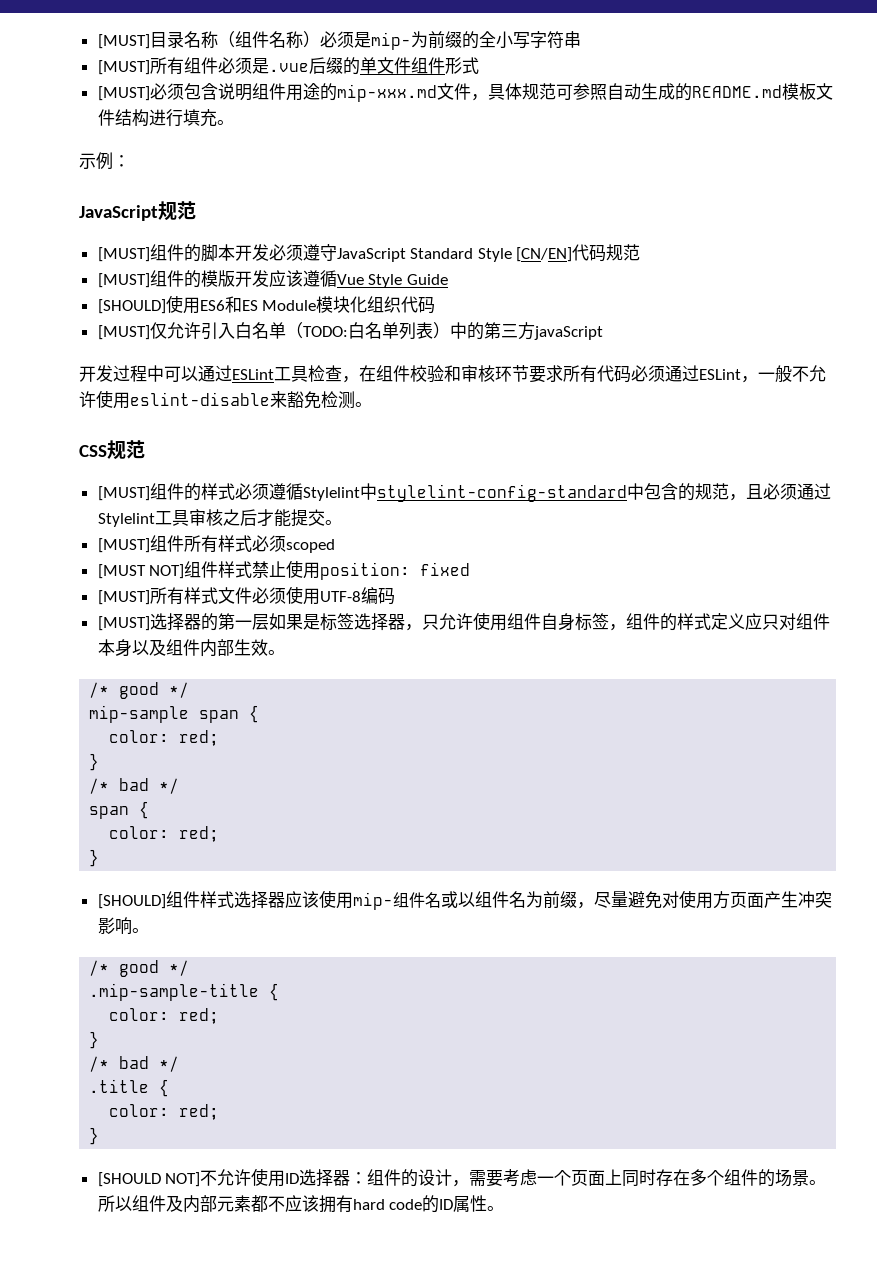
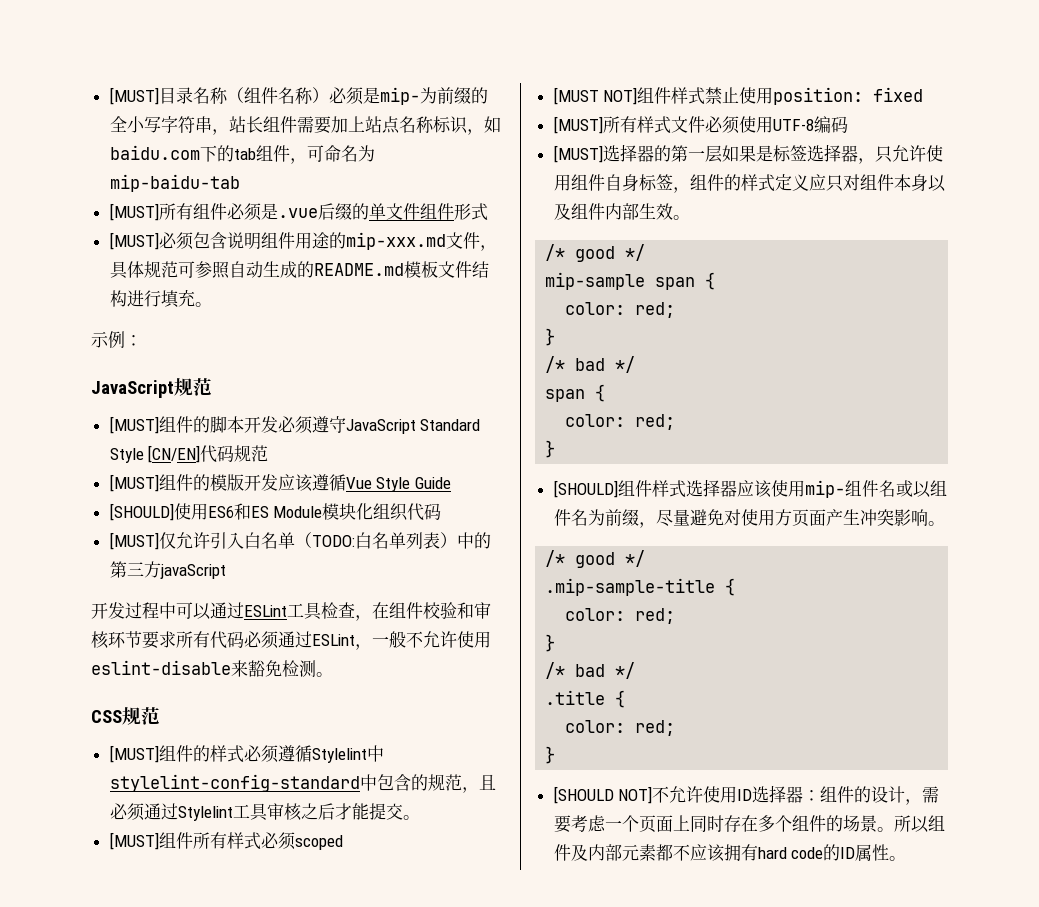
- [MUST]目录名称（组件名称）必须是mip-为前缀的全小写字符串
+ [MUST]目录名称（组件名称）必须是mip-为前缀的全小写字符串，站长组件需要加上站点名称标识，如baidu.com下的tab组件，可命名为mip-baidu-tab

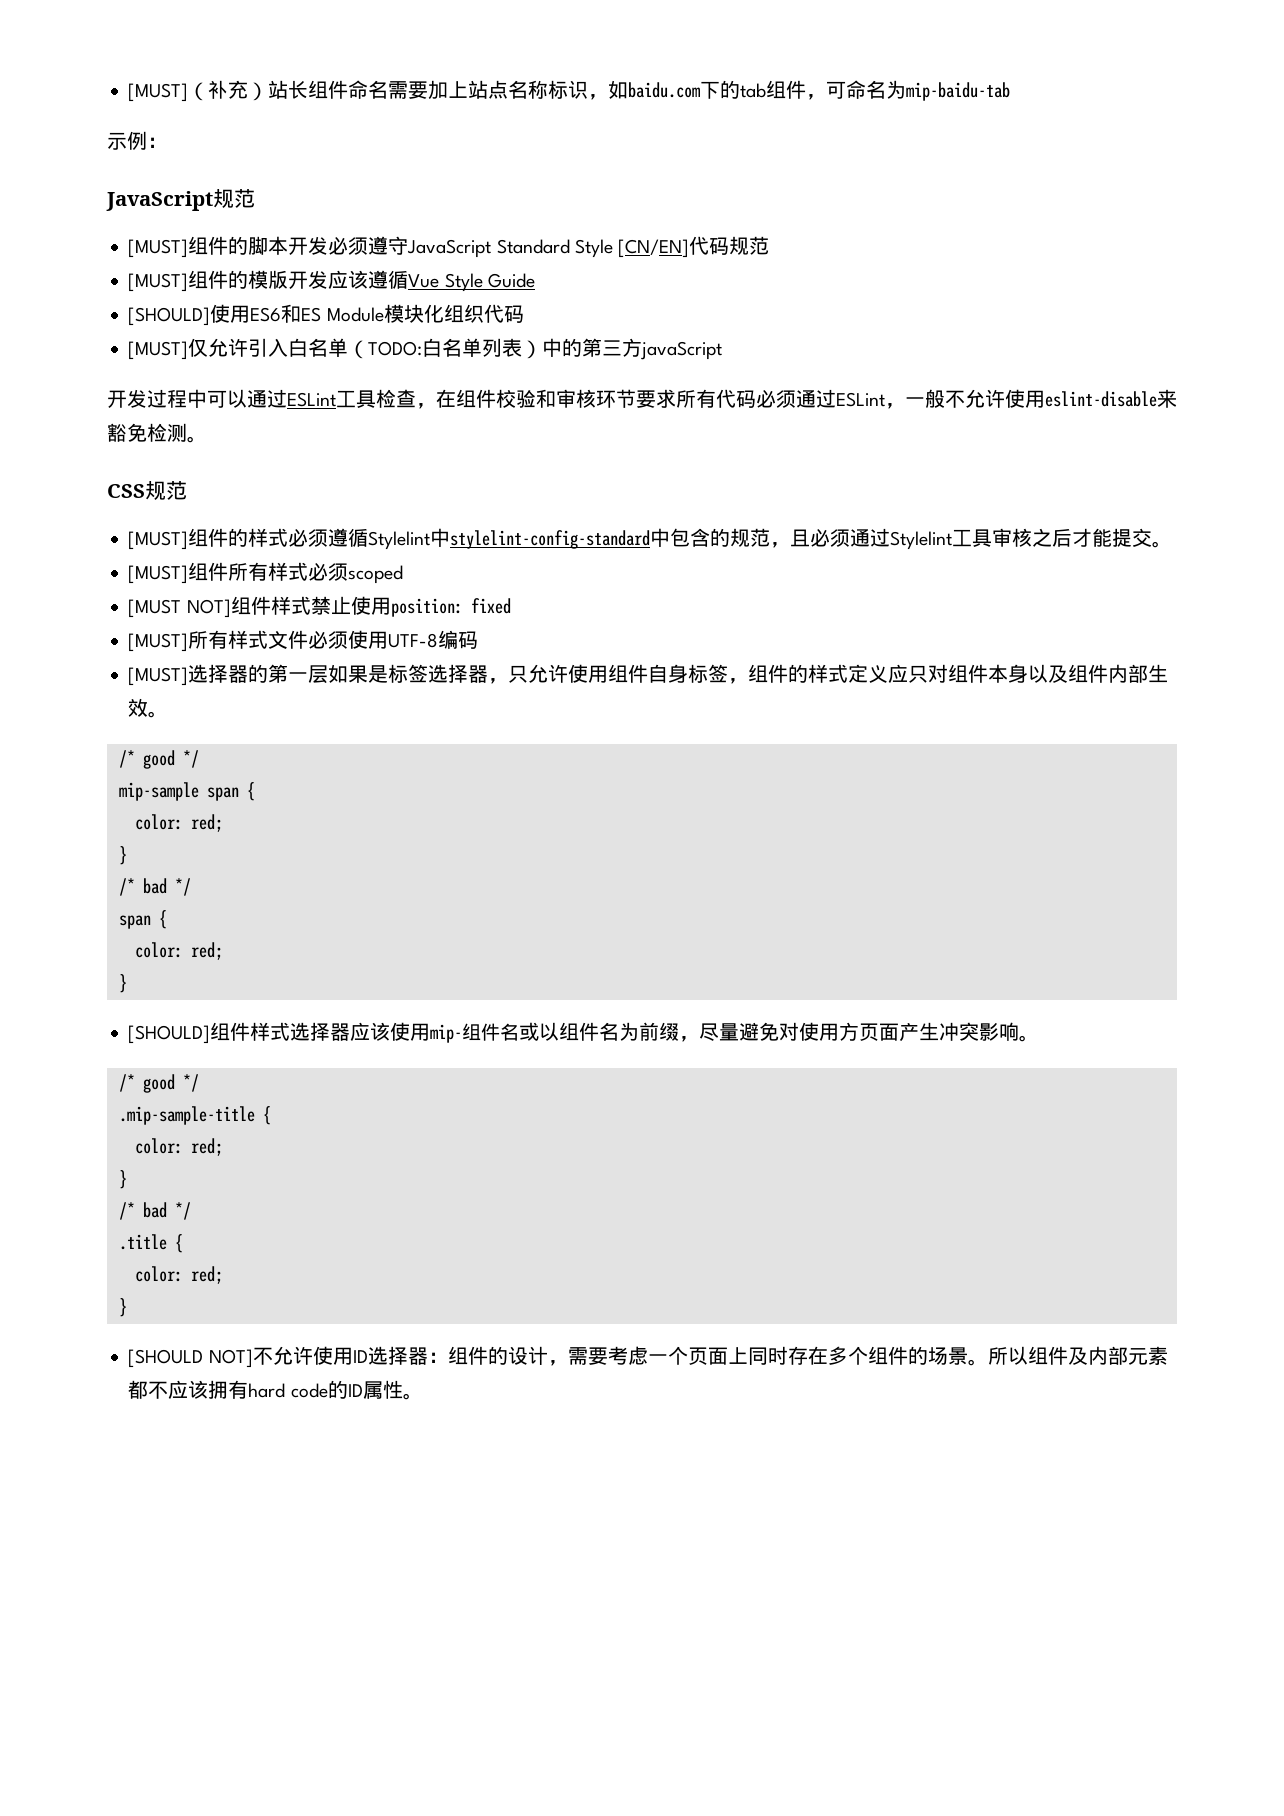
- [MUST]目录名称（组件名称）必须是mip-为前缀的全小写字符串，站长组件需要加上站点名称标识，如baidu.com下的tab组件，可命名为mip-baidu-tab
+ [MUST]（补充）站长组件命名需要加上站点名称标识，如baidu.com下的tab组件，可命名为mip-baidu-tab
- [MUST]所有组件必须是.vue后缀的单文件组件形式
- [MUST]必须包含说明组件用途的mip-xxx.md文件，具体规范可参照自动生成的README.md模板文件结构进行填充。

